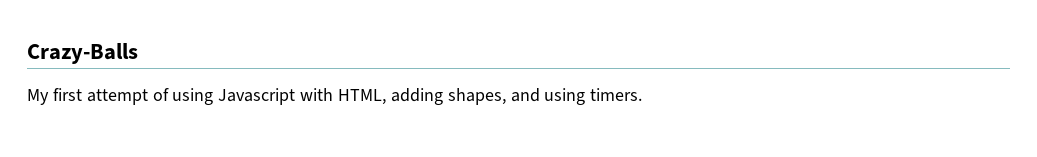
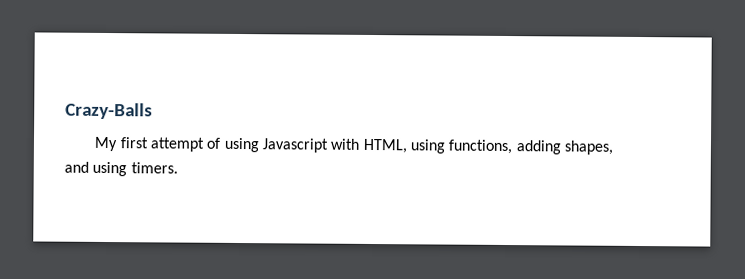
- My first attempt of using Javascript with HTML, adding shapes, and using timers.
+ My first attempt of using Javascript with HTML, using functions, adding shapes, and using timers.

